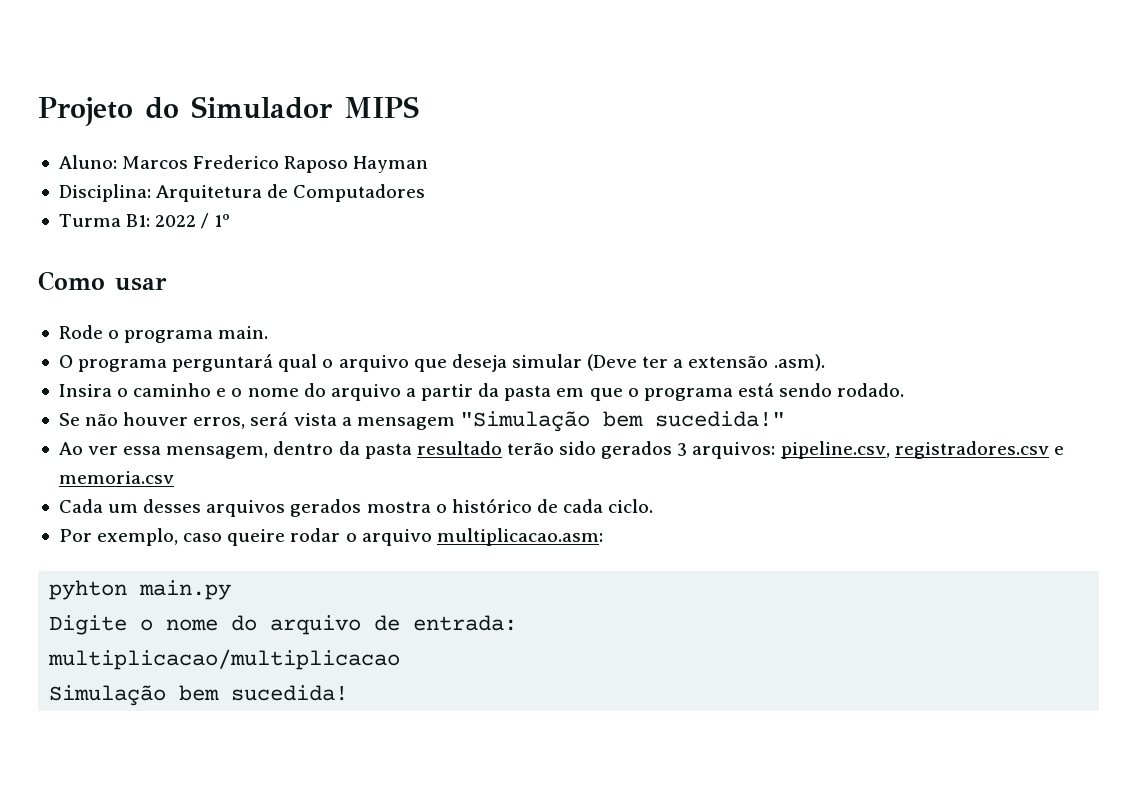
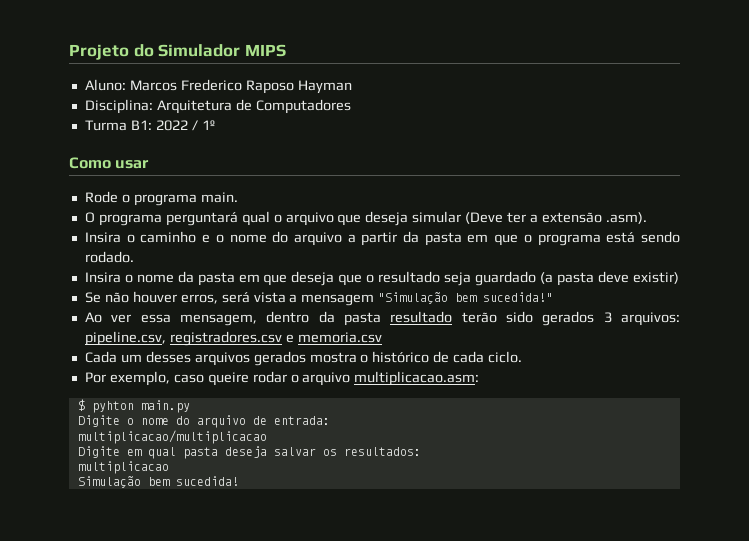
+ Insira o nome da pasta em que deseja que o resultado seja guardado (a pasta deve existir)
- pyhton main.py
+ $ pyhton main.py
+ Digite em qual pasta deseja salvar os resultados:
+ multiplicacao

